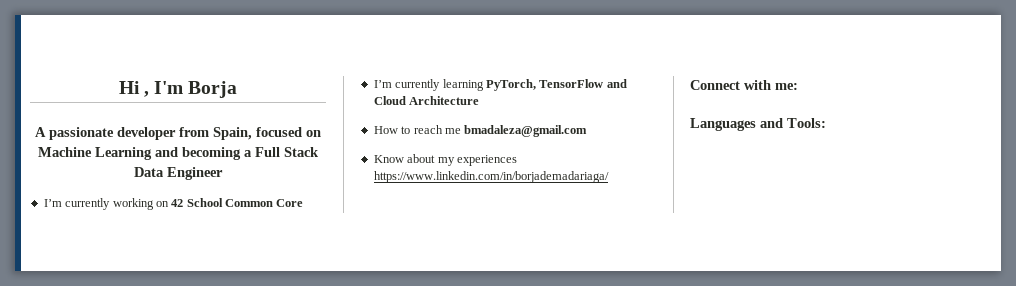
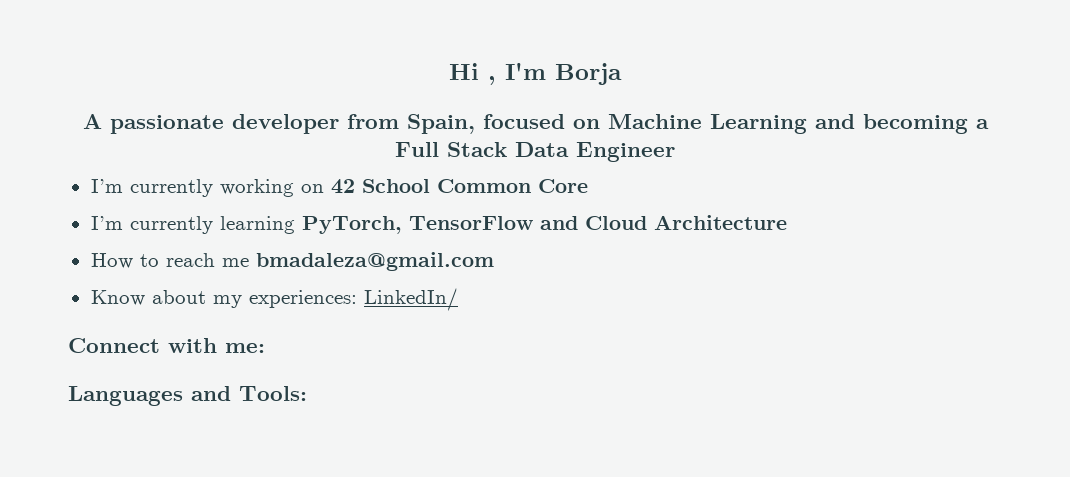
- Know about my experiences https://www.linkedin.com/in/borjademadariaga/
+ Know about my experiences: LinkedIn/

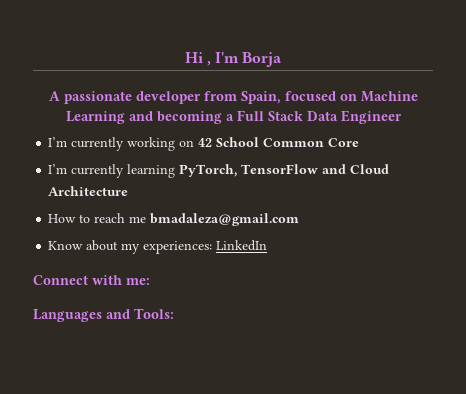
- Know about my experiences: LinkedIn/
+ Know about my experiences: LinkedIn

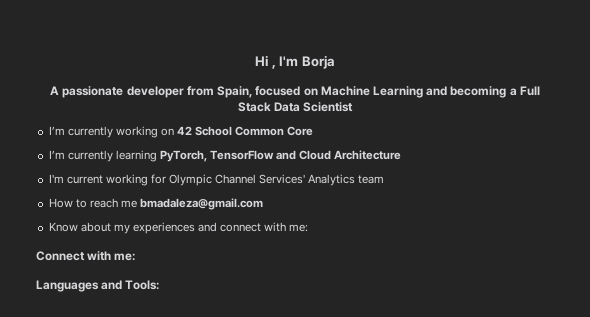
- A passionate developer from Spain, focused on Machine Learning and becoming a Full Stack Data Engineer
+ A passionate developer from Spain, focused on Machine Learning and becoming a Full Stack Data Scientist
+ I'm current working for Olympic Channel Services' Analytics team
- Know about my experiences: LinkedIn
+ Know about my experiences and connect with me:

